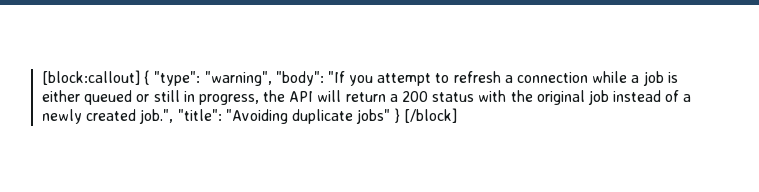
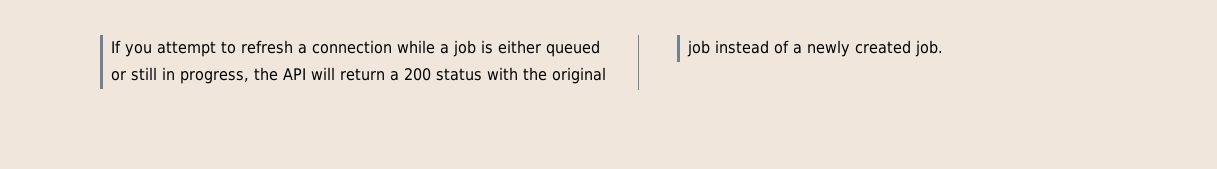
- [block:callout] { "type": "warning", "body": "If you attempt to refresh a connection while a job is either queued or still in progress, the API will return a 200 status with the original job instead of a newly created job.", "title": "Avoiding duplicate jobs" } [/block]
+ If you attempt to refresh a connection while a job is either queued or still in progress, the API will return a 200 status with the original job instead of a newly created job.

